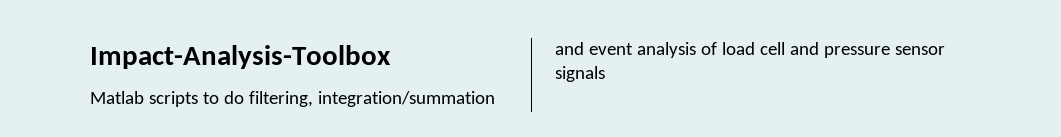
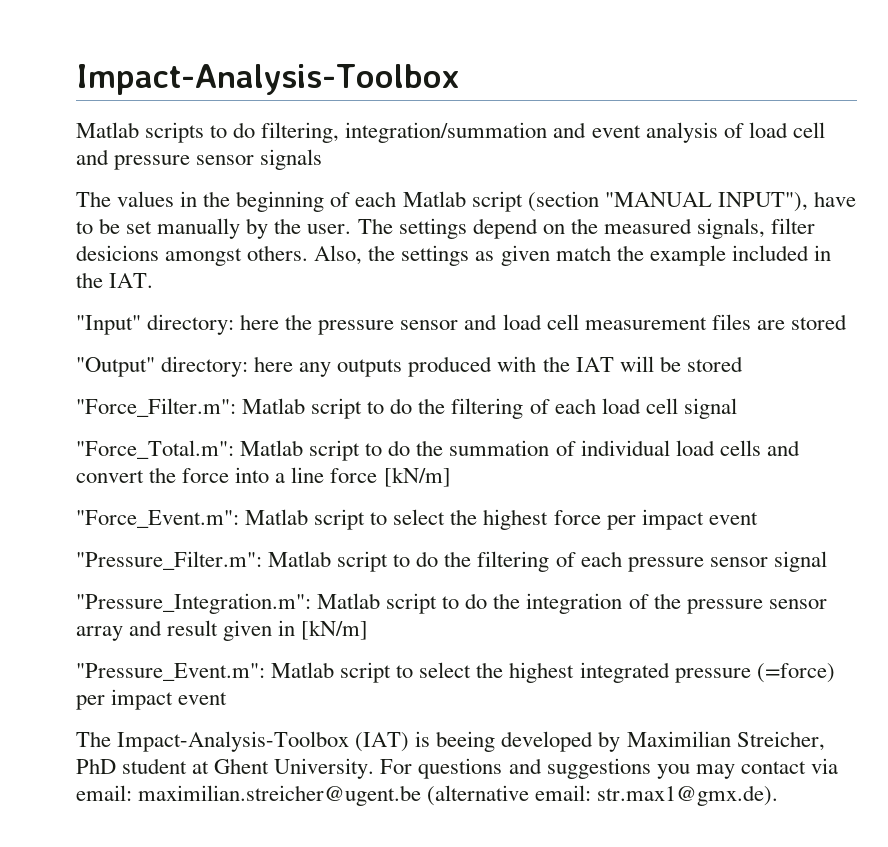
+ The values in the beginning of each Matlab script (section "MANUAL INPUT"), have to be set manually by the user. The settings depend on the measured signals, filter desicions amongst others. Also, the settings as given match the example included in the IAT.
+ "Input" directory: here the pressure sensor and load cell measurement files are stored
+ "Output" directory: here any outputs produced with the IAT will be stored
+ "Force_Filter.m": Matlab script to do the filtering of each load cell signal
+ "Force_Total.m": Matlab script to do the summation of individual load cells and convert the force into a line force [kN/m]
+ "Force_Event.m": Matlab script to select the highest force per impact event
+ "Pressure_Filter.m": Matlab script to do the filtering of each pressure sensor signal
+ "Pressure_Integration.m": Matlab script to do the integration of the pressure sensor array and result given in [kN/m]
+ "Pressure_Event.m": Matlab script to select the highest integrated pressure (=force) per impact event
+ The Impact-Analysis-Toolbox (IAT) is beeing developed by Maximilian Streicher, PhD student at Ghent University. For questions and suggestions you may contact via email: maximilian.streicher@ugent.be (alternative email: str.max1@gmx.de).

